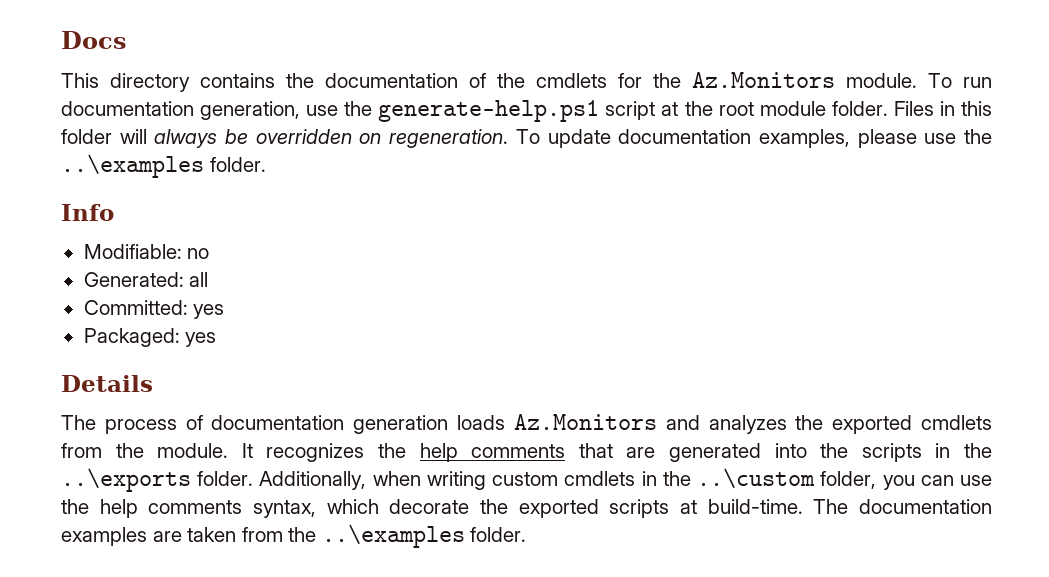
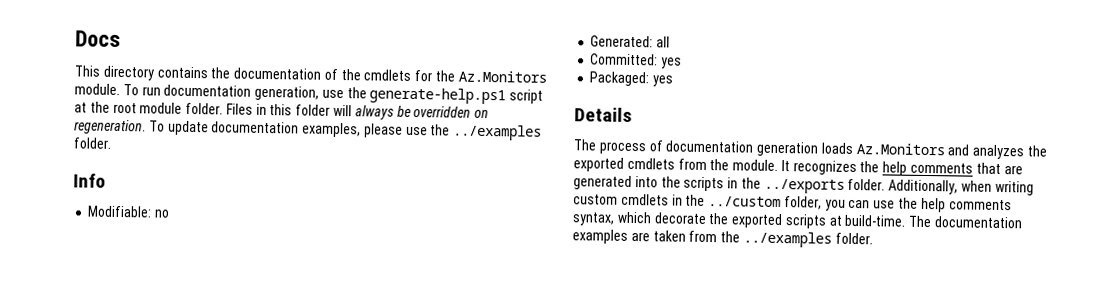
- To update documentation examples, please use the ..\examples folder.
+ To update documentation examples, please use the ../examples folder.
- It recognizes the help comments that are generated into the scripts in the ..\exports folder.
+ It recognizes the help comments that are generated into the scripts in the ../exports folder.
- Additionally, when writing custom cmdlets in the ..\custom folder, you can use the help comments syntax, which decorate the exported scripts at build-time.
+ Additionally, when writing custom cmdlets in the ../custom folder, you can use the help comments syntax, which decorate the exported scripts at build-time.
- The documentation examples are taken from the ..\examples folder.
+ The documentation examples are taken from the ../examples folder.

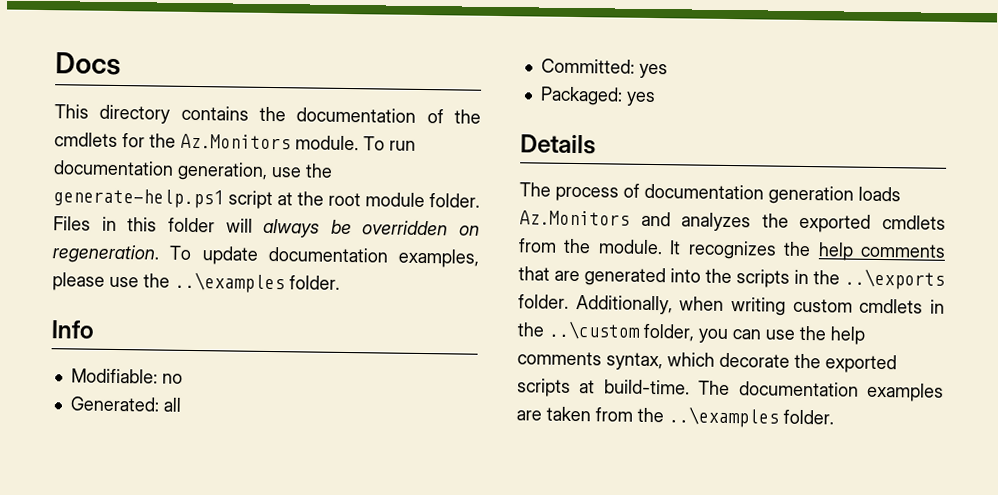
- To update documentation examples, please use the ../examples folder.
+ To update documentation examples, please use the ..\examples folder.
- It recognizes the help comments that are generated into the scripts in the ../exports folder.
+ It recognizes the help comments that are generated into the scripts in the ..\exports folder.
- Additionally, when writing custom cmdlets in the ../custom folder, you can use the help comments syntax, which decorate the exported scripts at build-time.
+ Additionally, when writing custom cmdlets in the ..\custom folder, you can use the help comments syntax, which decorate the exported scripts at build-time.
- The documentation examples are taken from the ../examples folder.
+ The documentation examples are taken from the ..\examples folder.

